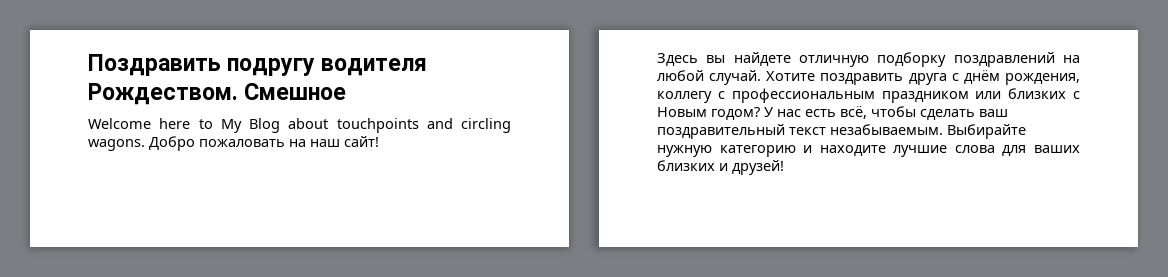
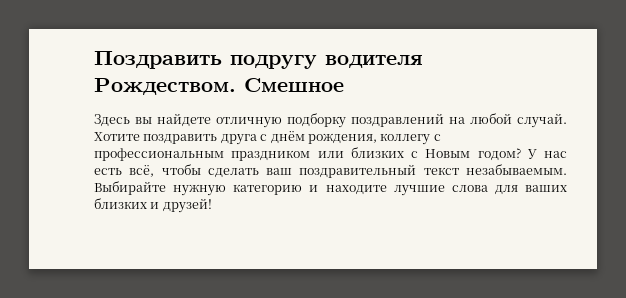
- Welcome here to My Blog about touchpoints and circling wagons. Добро пожаловать на наш сайт!

